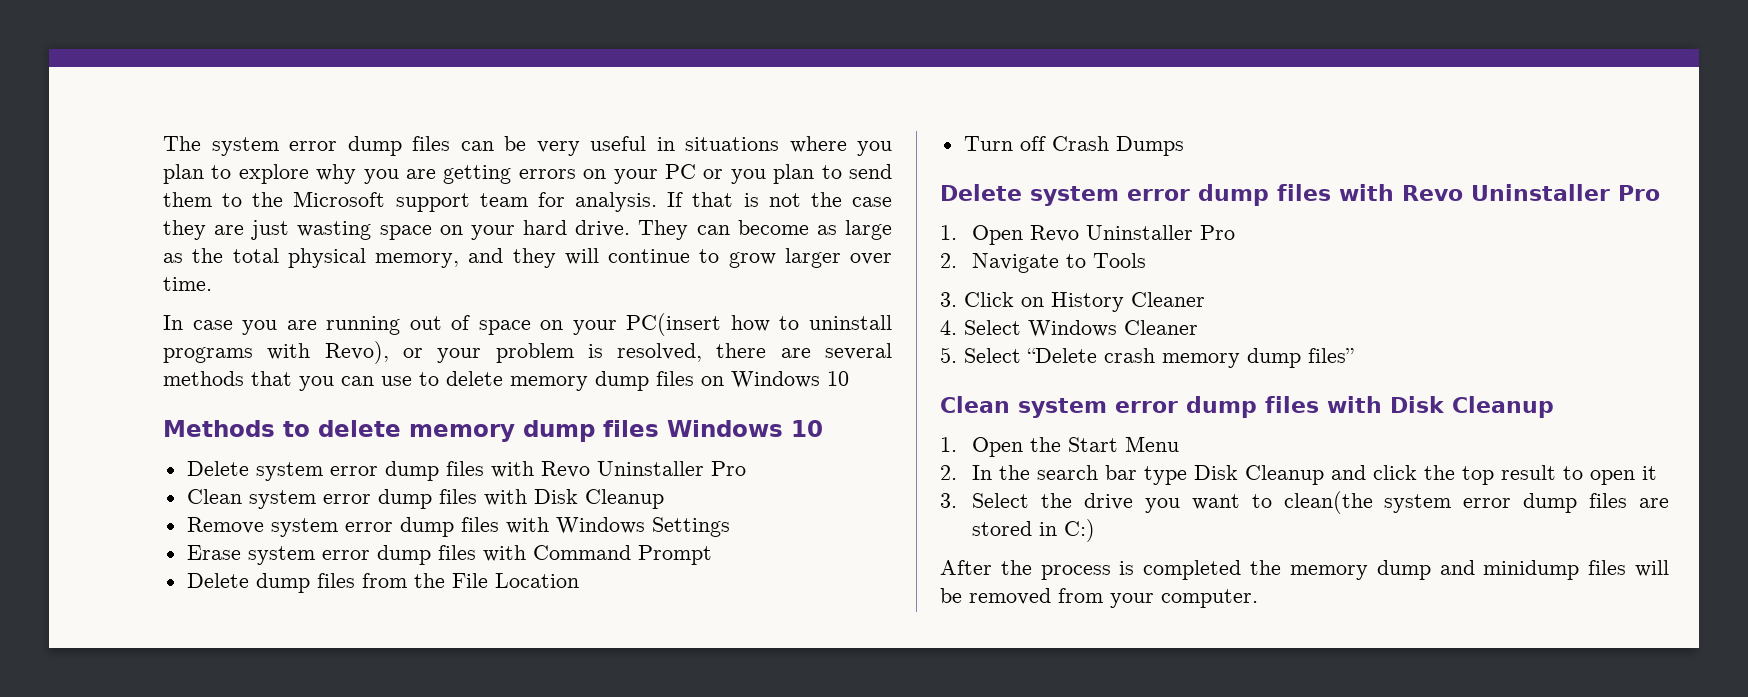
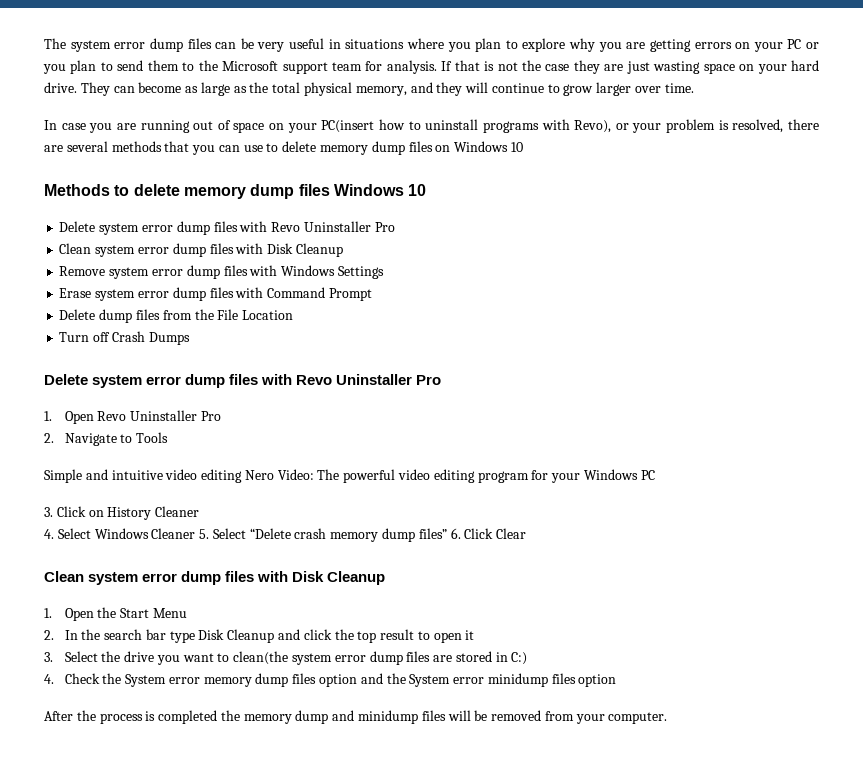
+ Simple and intuitive video editing Nero Video: The powerful video editing program for your Windows PC
- 4. Select Windows Cleaner
- 5. Select “Delete crash memory dump files”
+ 4. Select Windows Cleaner 5. Select “Delete crash memory dump files” 6. Click Clear
+ 4. Check the System error memory dump files option and the System error minidump files option

